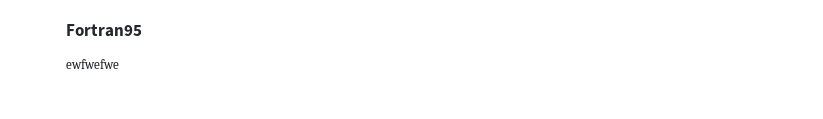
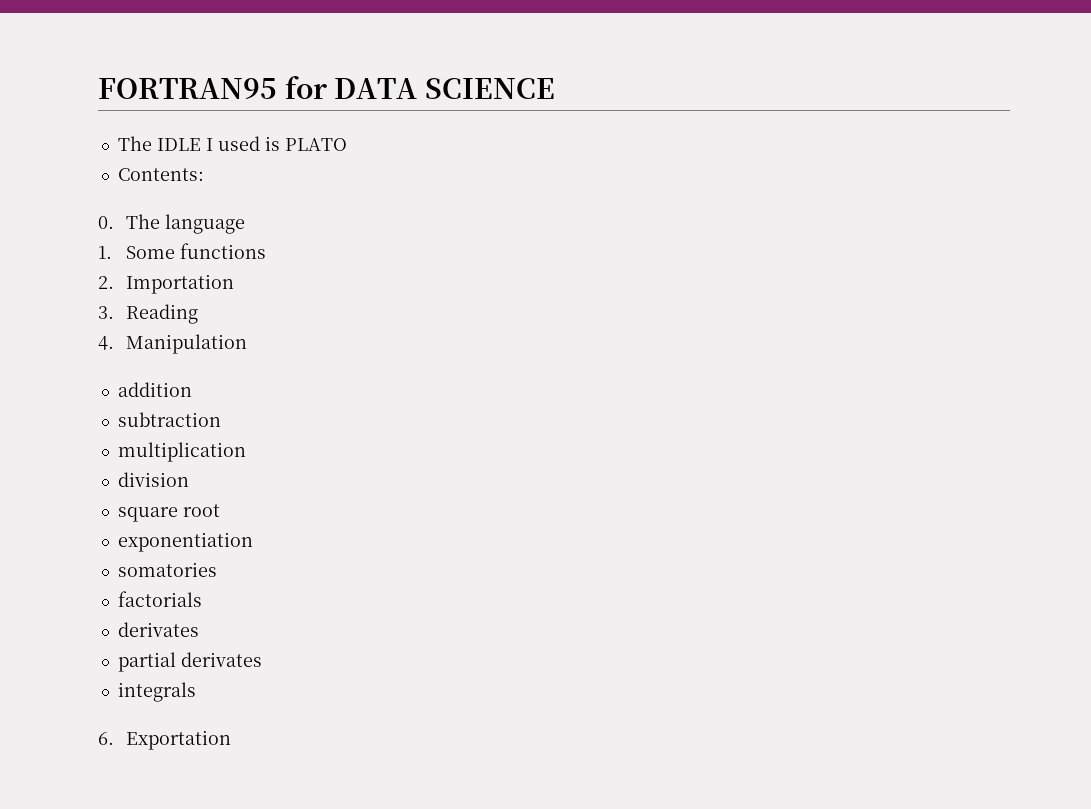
- Fortran95
- ewfwefwe
+ FORTRAN95 for DATA SCIENCE
+ The IDLE I used is PLATO
+ Contents:
+ 0. The language
+ 1. Some functions
+ 2. Importation
+ 3. Reading
+ 4. Manipulation
+ addition
+ subtraction
+ multiplication
+ division
+ square root
+ exponentiation
+ somatories
+ factorials
+ derivates
+ partial derivates
+ integrals
+ 6. Exportation

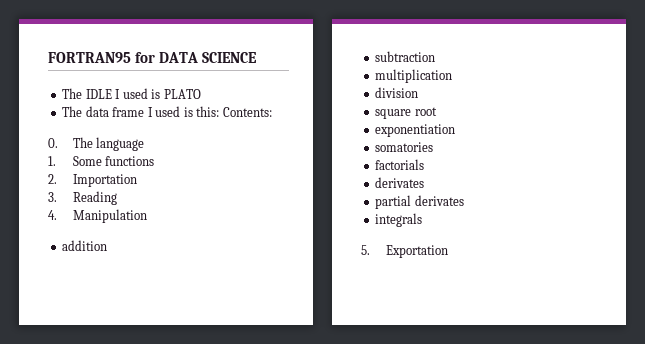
- Contents:
+ The data frame I used is this: Contents:
- 6. Exportation
+ 5. Exportation

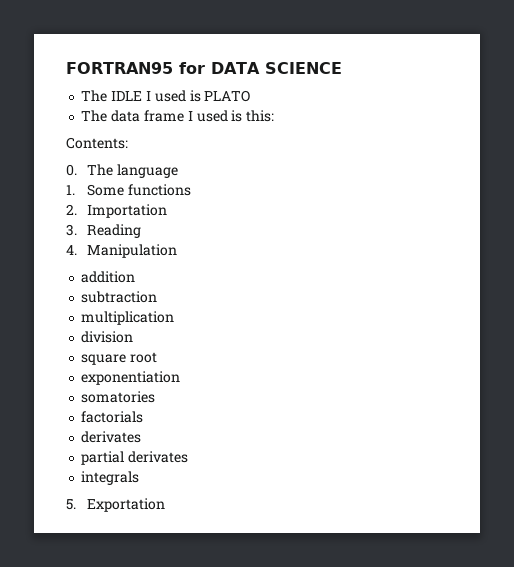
- The data frame I used is this: Contents:
+ The data frame I used is this:
+ Contents:

